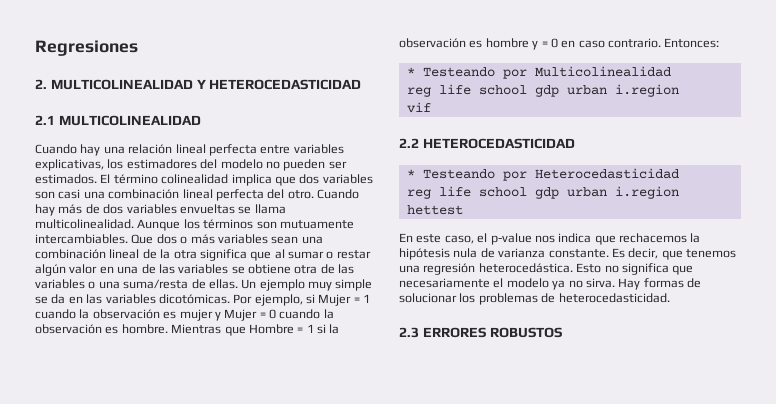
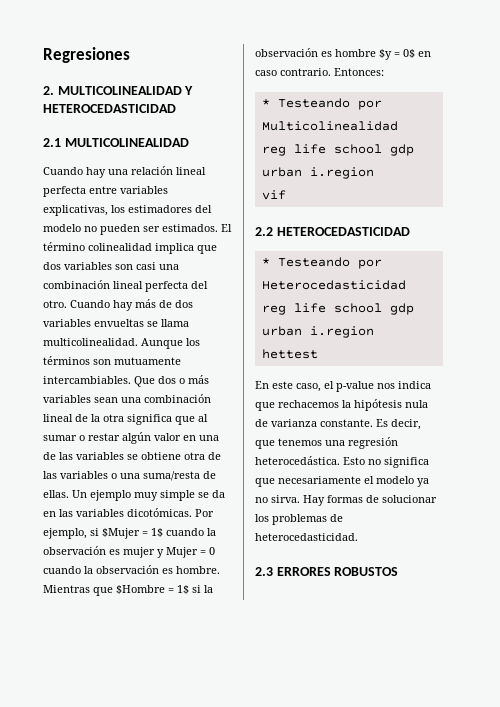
- Por ejemplo, si Mujer = 1 cuando la observación es mujer y Mujer = 0 cuando la observación es hombre.
+ Por ejemplo, si $Mujer = 1$ cuando la observación es mujer y Mujer = 0 cuando la observación es hombre.
- Mientras que Hombre = 1 si la observación es hombre y = 0 en caso contrario.
+ Mientras que $Hombre = 1$ si la observación es hombre $y = 0$ en caso contrario.

